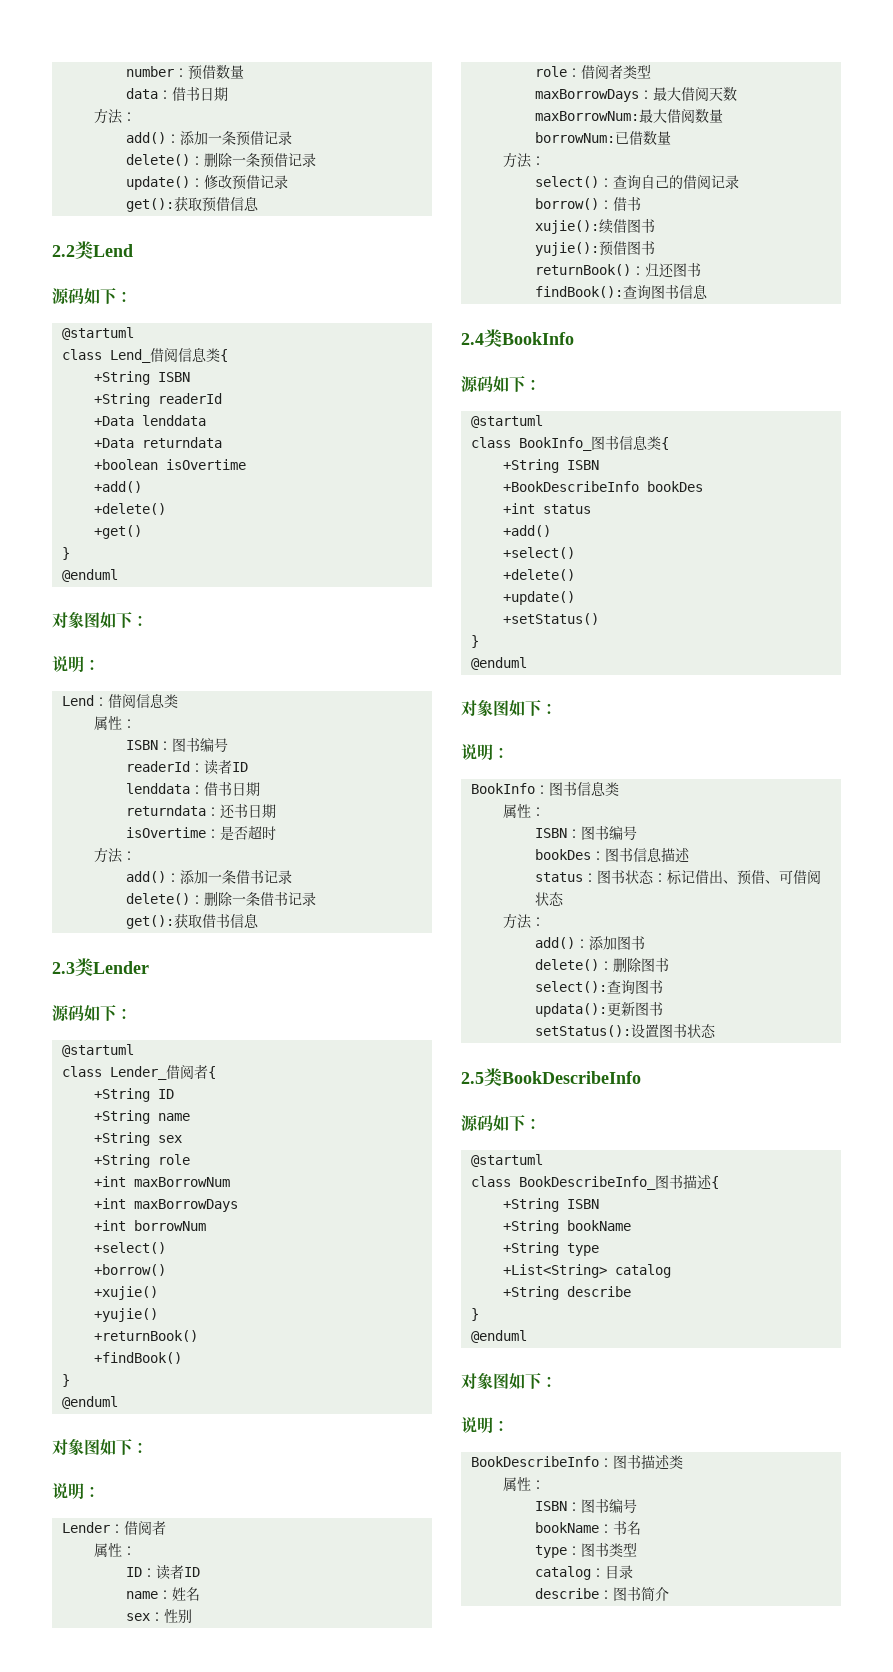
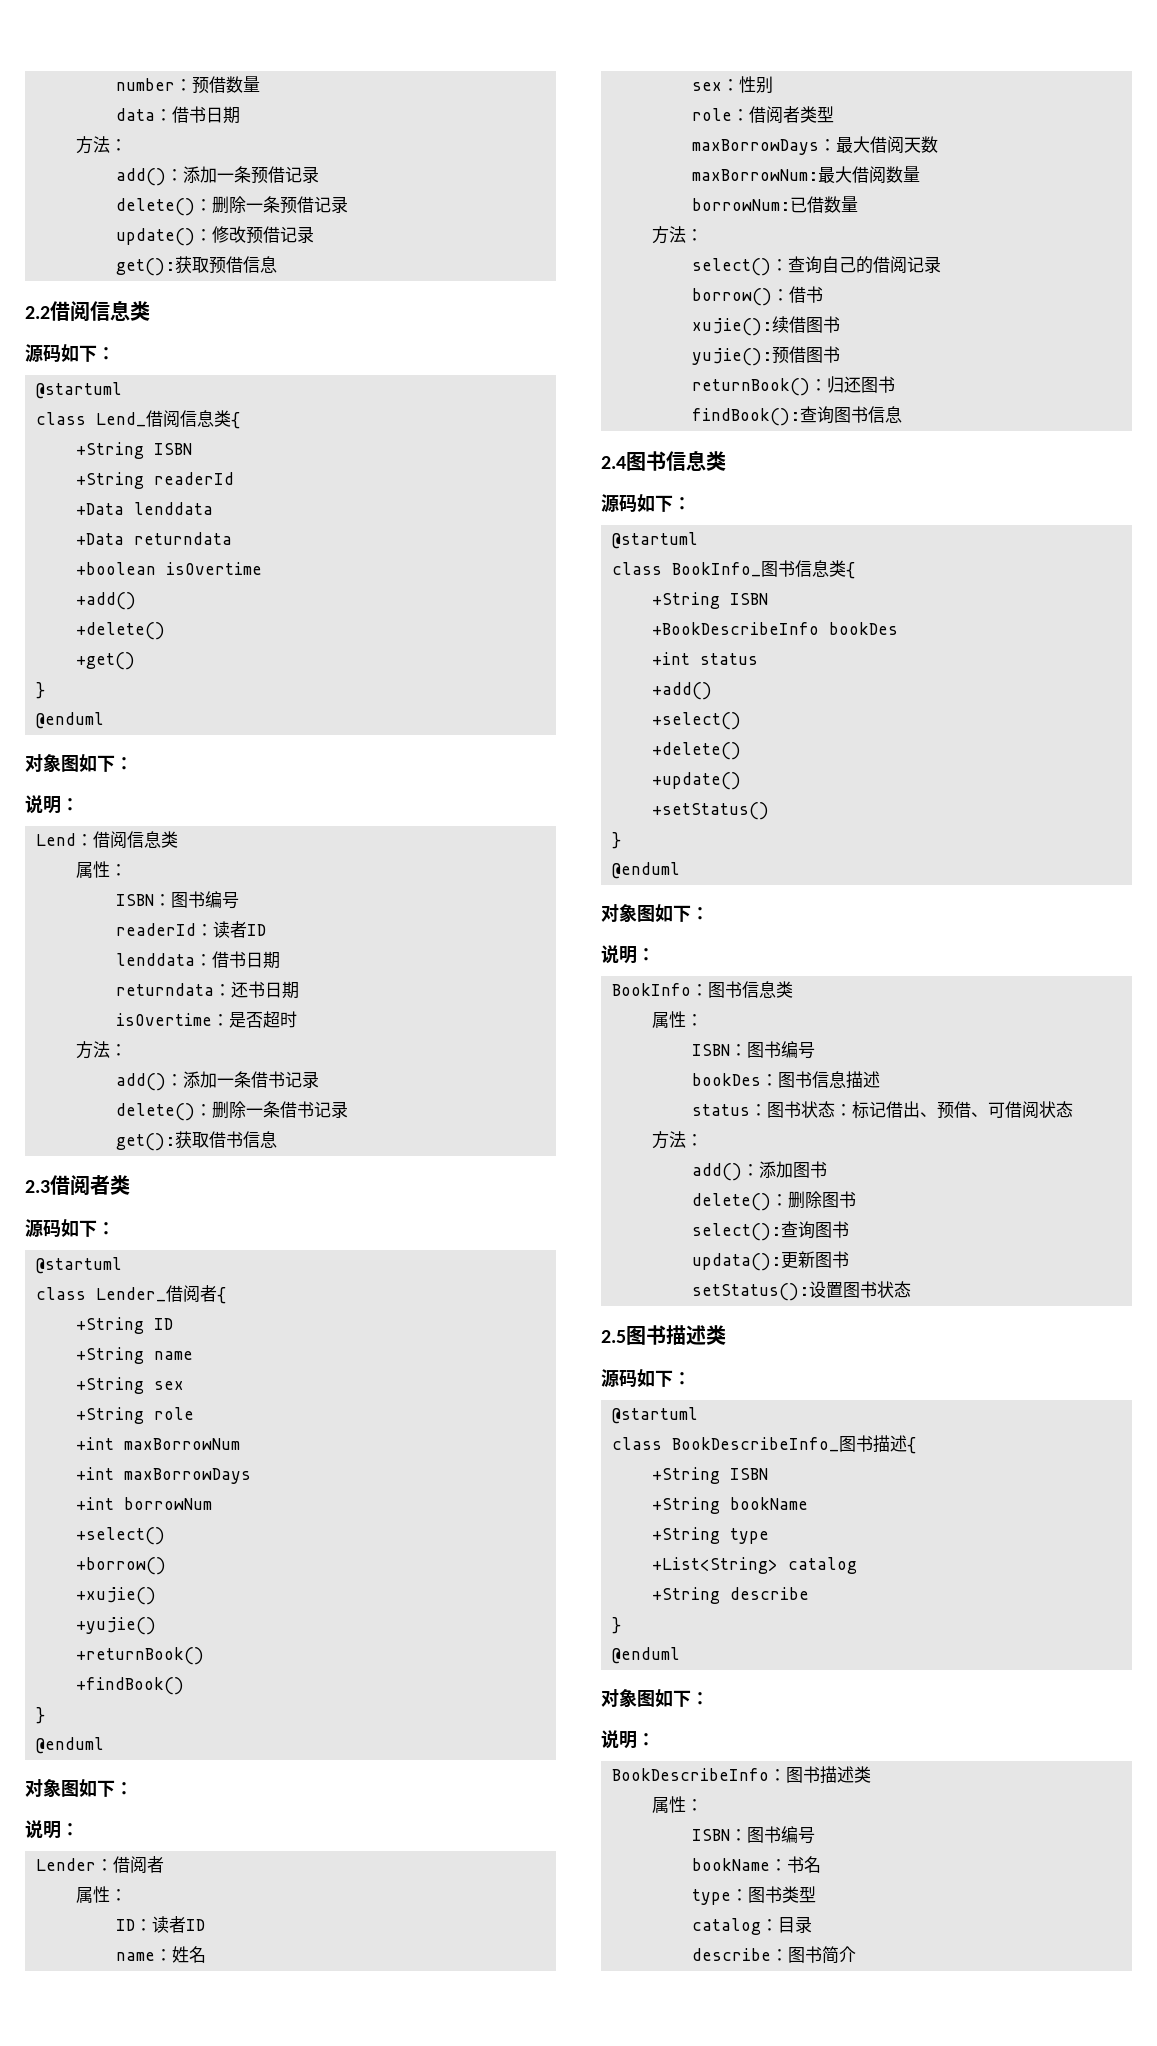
- 2.2类Lend
+ 2.2借阅信息类
- 2.3类Lender
+ 2.3借阅者类
- 2.4类BookInfo
+ 2.4图书信息类
- 2.5类BookDescribeInfo
+ 2.5图书描述类

